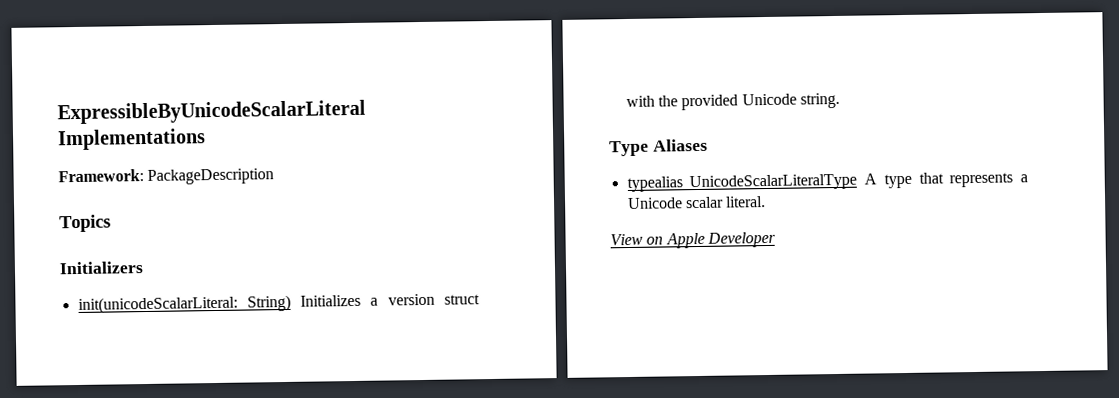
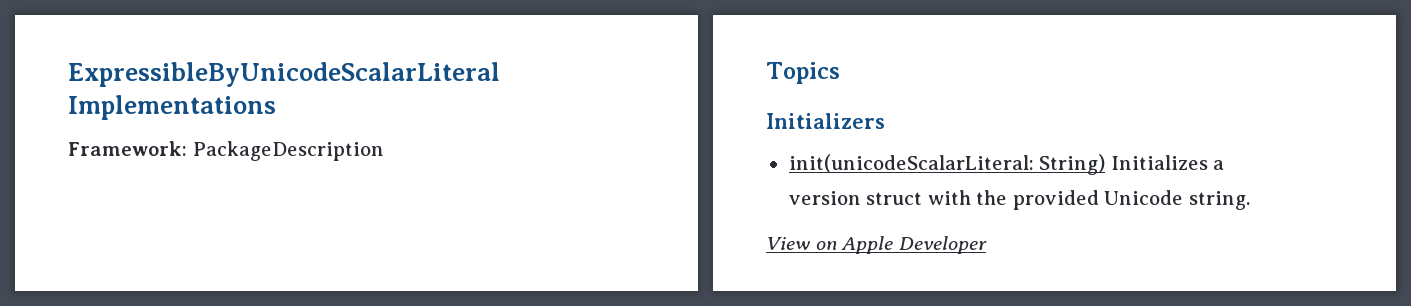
- Type Aliases
- typealias UnicodeScalarLiteralType A type that represents a Unicode scalar literal.

